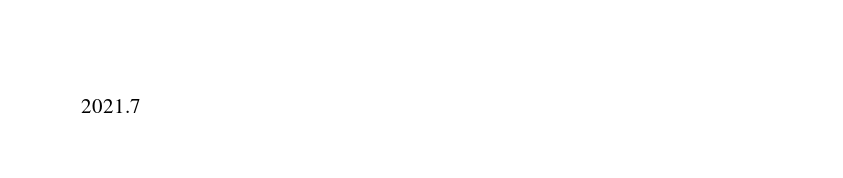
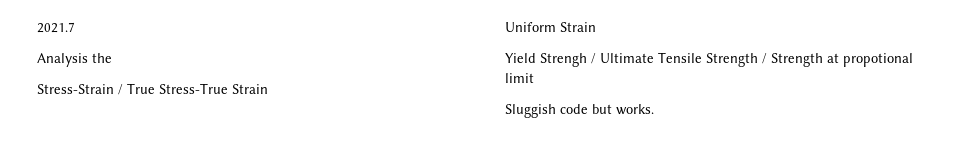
+ Analysis the
+ Stress-Strain / True Stress-True Strain
+ Uniform Strain
+ Yield Strengh / Ultimate Tensile Strength / Strength at propotional limit
+ Sluggish code but works.

